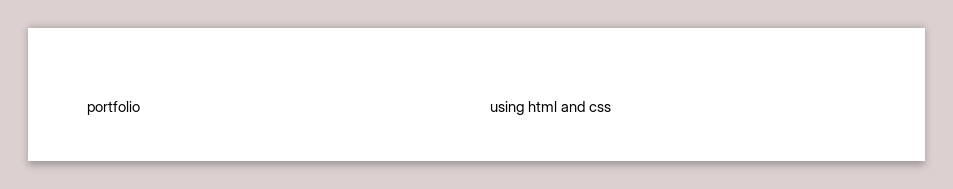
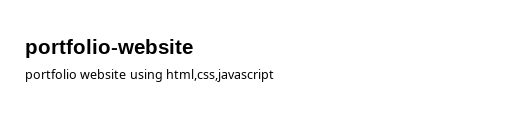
+ portfolio-website
- portfolio
- using html and css
+ portfolio website using html,css,javascript

